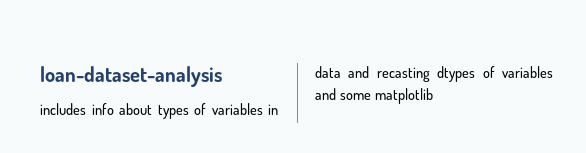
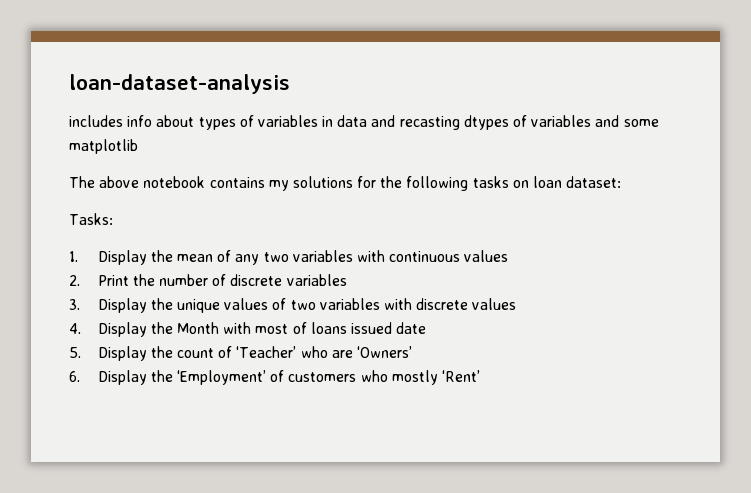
+ The above notebook contains my solutions for the following tasks on loan dataset:
+ Tasks:
+ 1. Display the mean of any two variables with continuous values
+ 2. Print the number of discrete variables
+ 3. Display the unique values of two variables with discrete values
+ 4. Display the Month with most of loans issued date
+ 5. Display the count of ‘Teacher’ who are ‘Owners’
+ 6. Display the ‘Employment’ of customers who mostly ‘Rent’

